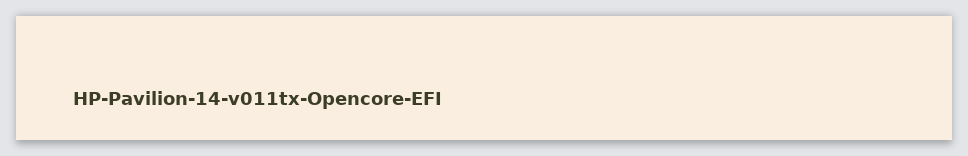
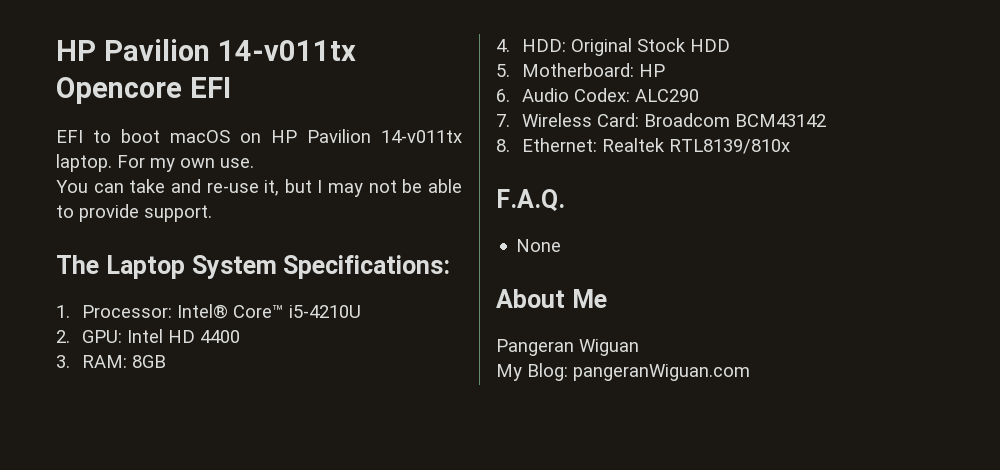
- HP-Pavilion-14-v011tx-Opencore-EFI
+ HP Pavilion 14-v011tx Opencore EFI
+ EFI to boot macOS on HP Pavilion 14-v011tx laptop. For my own use.
+ You can take and re-use it, but I may not be able to provide support.
+ The Laptop System Specifications:
+ 1. Processor: Intel® Core™ i5-4210U
+ 2. GPU: Intel HD 4400
+ 3. RAM: 8GB
+ 4. HDD: Original Stock HDD
+ 5. Motherboard: HP
+ 6. Audio Codex: ALC290
+ 7. Wireless Card: Broadcom BCM43142
+ 8. Ethernet: Realtek RTL8139/810x
+ F.A.Q.
+ None
+ About Me
+ Pangeran Wiguan
+ My Blog: pangeranWiguan.com

